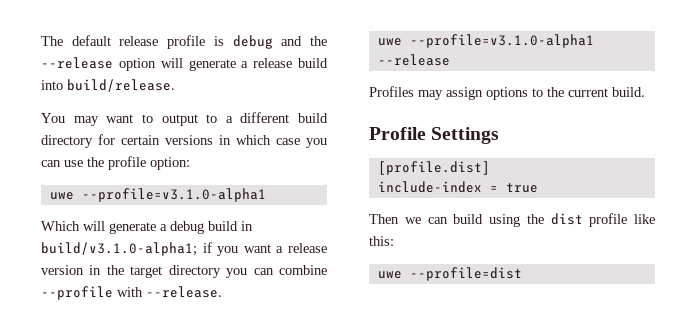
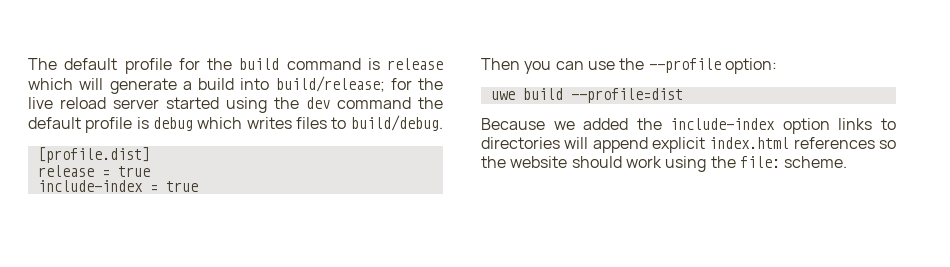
- The default release profile is debug and the --release option will generate a release build into build/release.
- You may want to output to a different build directory for certain versions in which case you can use the profile option:
- uwe --profile=v3.1.0-alpha1
- Which will generate a debug build in build/v3.1.0-alpha1; if you want a release version in the target directory you can combine --profile with --release.
- uwe --profile=v3.1.0-alpha1 --release
- Profiles may assign options to the current build.
- Profile Settings
+ The default profile for the build command is release which will generate a build into build/release; for the live reload server started using the dev command the default profile is debug which writes files to build/debug.
  [profile.dist]
+ release = true
  include-index = true
- Then we can build using the dist profile like this:
- uwe --profile=dist
+ Then you can use the --profile option:
+ uwe build --profile=dist
+ Because we added the include-index option links to directories will append explicit index.html references so the website should work using the file: scheme.

